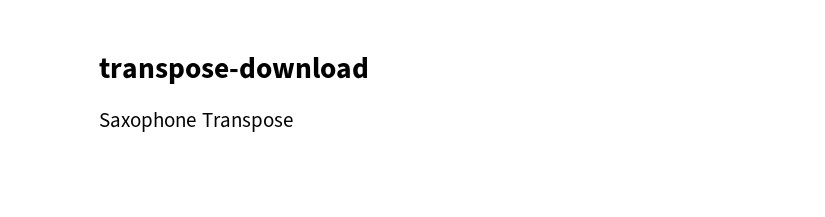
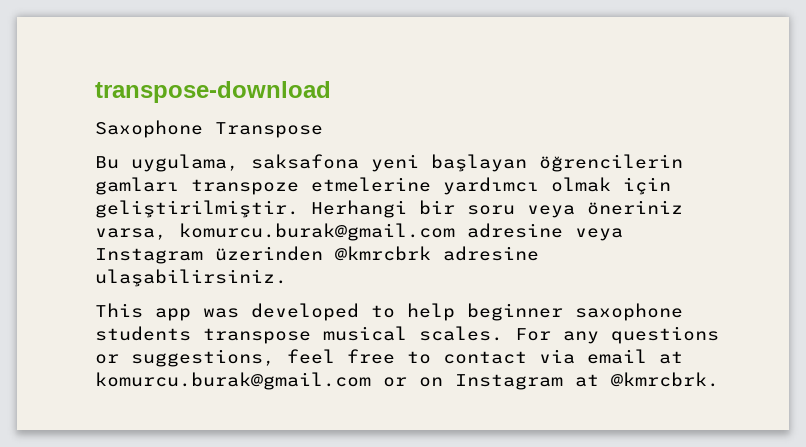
+ Bu uygulama, saksafona yeni başlayan öğrencilerin gamları transpoze etmelerine yardımcı olmak için geliştirilmiştir. Herhangi bir soru veya öneriniz varsa, komurcu.burak@gmail.com adresine veya Instagram üzerinden @kmrcbrk adresine ulaşabilirsiniz.
+ This app was developed to help beginner saxophone students transpose musical scales. For any questions or suggestions, feel free to contact via email at komurcu.burak@gmail.com or on Instagram at @kmrcbrk.

